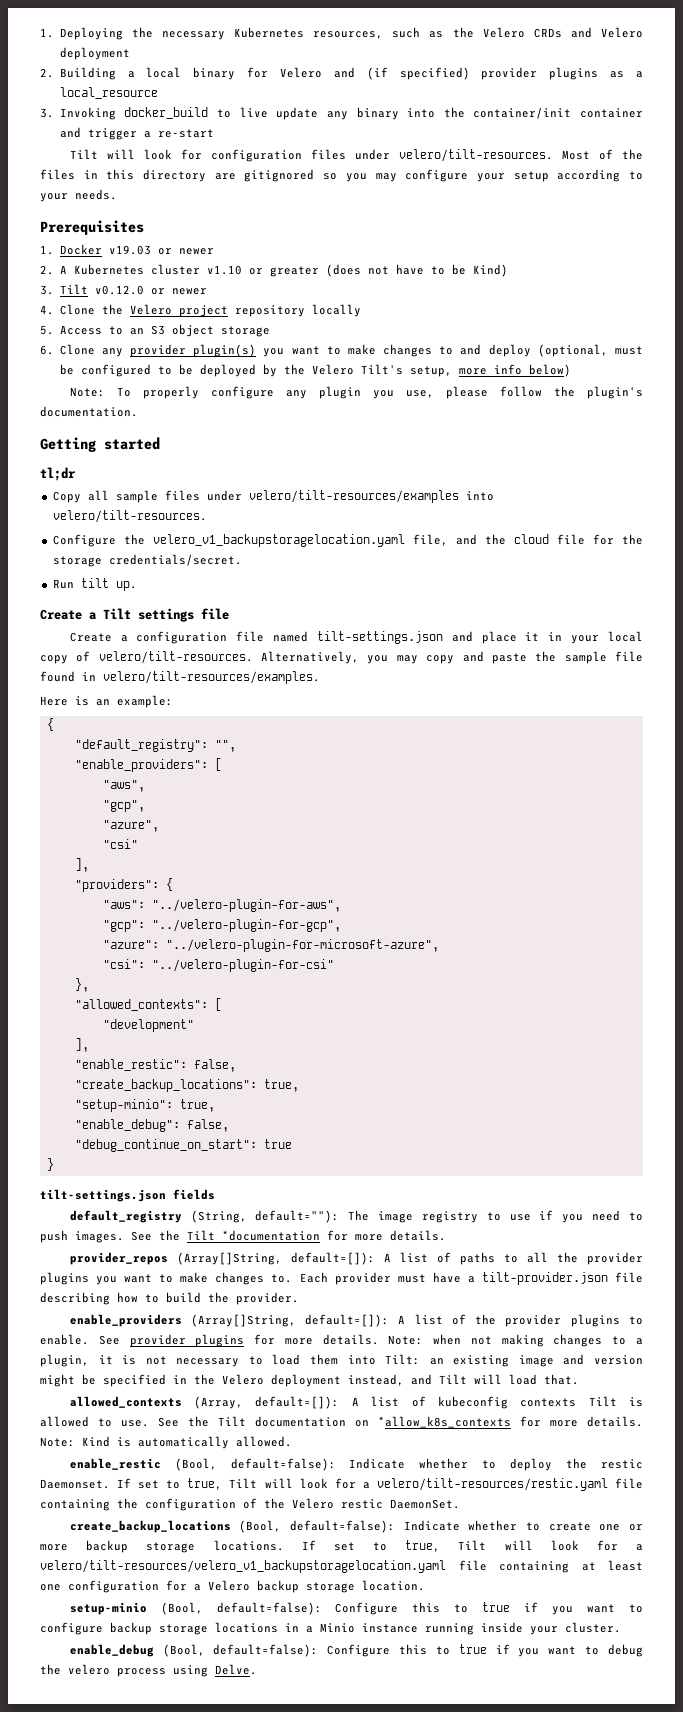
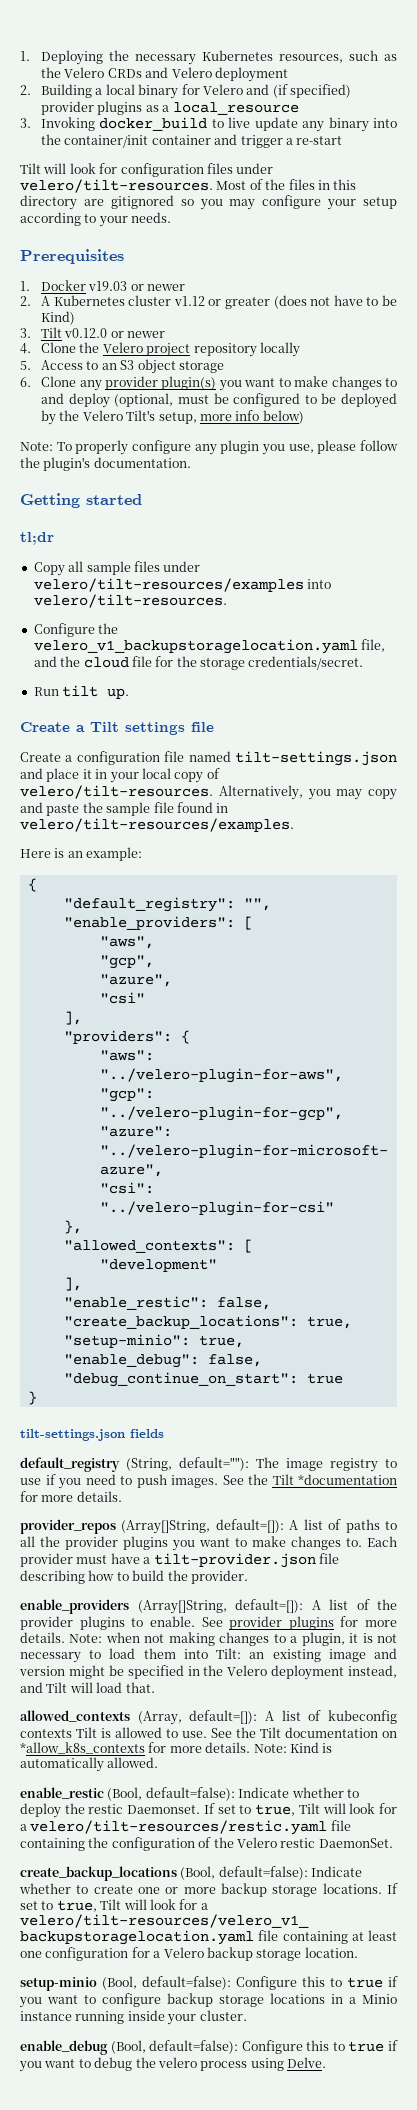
- 2. A Kubernetes cluster v1.10 or greater (does not have to be Kind)
+ 2. A Kubernetes cluster v1.12 or greater (does not have to be Kind)

